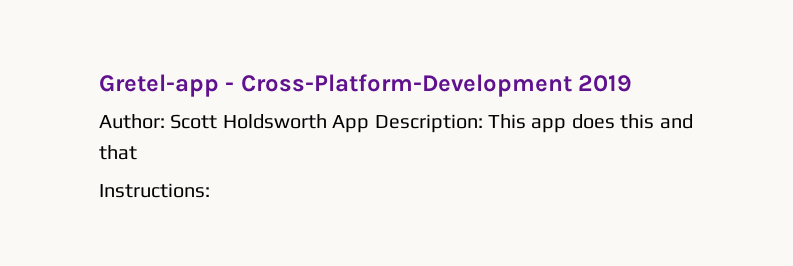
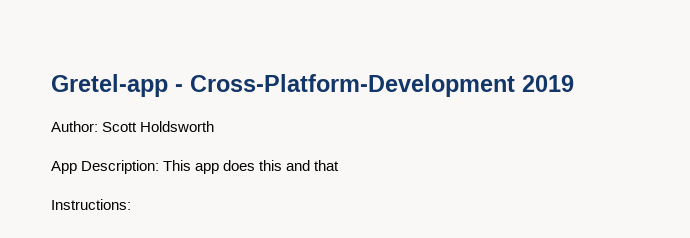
- Author: Scott Holdsworth App Description: This app does this and that
+ Author: Scott Holdsworth
+ App Description: This app does this and that

